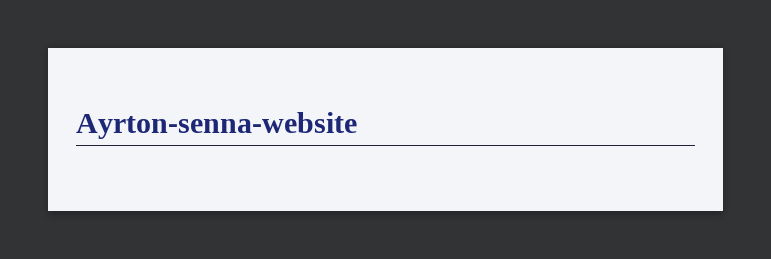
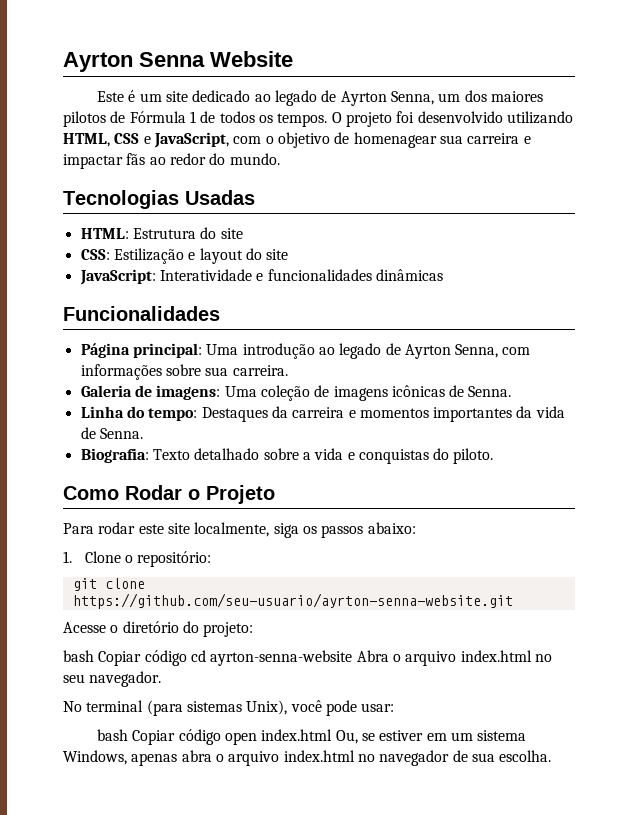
- Ayrton-senna-website
+ Ayrton Senna Website
+ Este é um site dedicado ao legado de Ayrton Senna, um dos maiores pilotos de Fórmula 1 de todos os tempos. O projeto foi desenvolvido utilizando HTML, CSS e JavaScript, com o objetivo de homenagear sua carreira e impactar fãs ao redor do mundo.
+ Tecnologias Usadas
+ HTML: Estrutura do site
+ CSS: Estilização e layout do site
+ JavaScript: Interatividade e funcionalidades dinâmicas
+ Funcionalidades
+ Página principal: Uma introdução ao legado de Ayrton Senna, com informações sobre sua carreira.
+ Galeria de imagens: Uma coleção de imagens icônicas de Senna.
+ Linha do tempo: Destaques da carreira e momentos importantes da vida de Senna.
+ Biografia: Texto detalhado sobre a vida e conquistas do piloto.
+ Como Rodar o Projeto
+ Para rodar este site localmente, siga os passos abaixo:
+ 1. Clone o repositório:
+ git clone https://github.com/seu-usuario/ayrton-senna-website.git
+ Acesse o diretório do projeto:
+ bash Copiar código cd ayrton-senna-website Abra o arquivo index.html no seu navegador.
+ No terminal (para sistemas Unix), você pode usar:
+ bash Copiar código open index.html Ou, se estiver em um sistema Windows, apenas abra o arquivo index.html no navegador de sua escolha.

